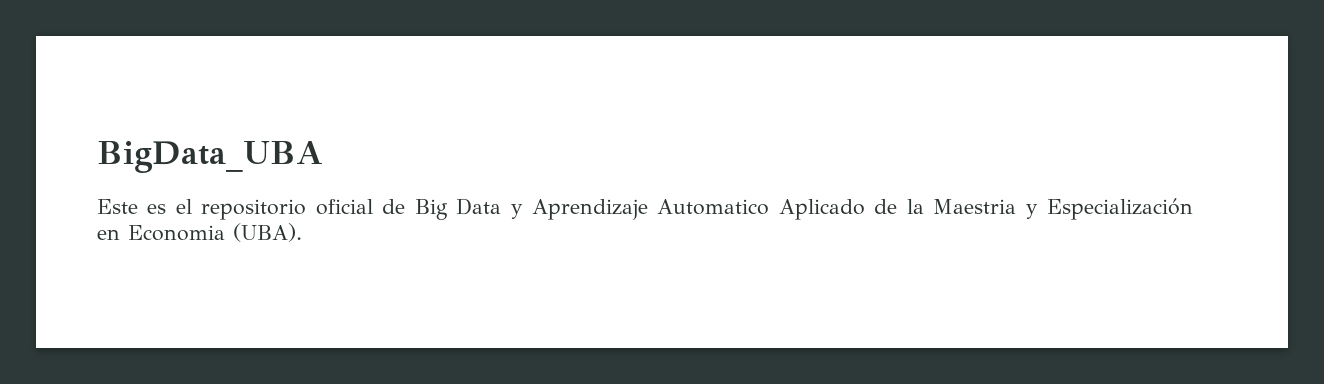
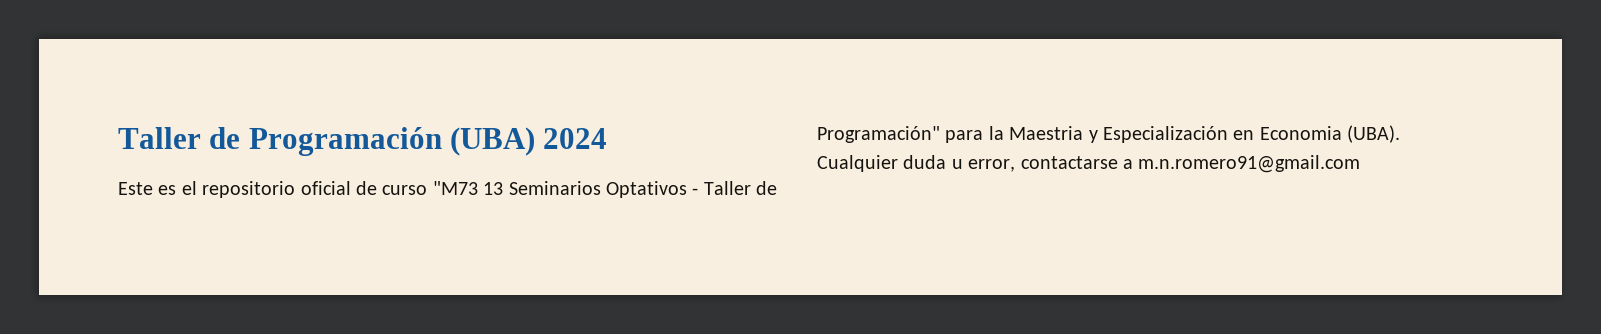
- BigData_UBA
+ Taller de Programación (UBA) 2024
- Este es el repositorio oficial de Big Data y Aprendizaje Automatico Aplicado de la Maestria y Especialización en Economia (UBA).
+ Este es el repositorio oficial de curso "M73 13 Seminarios Optativos - Taller de Programación" para la Maestria y Especialización en Economia (UBA).
+ Cualquier duda u error, contactarse a m.n.romero91@gmail.com

